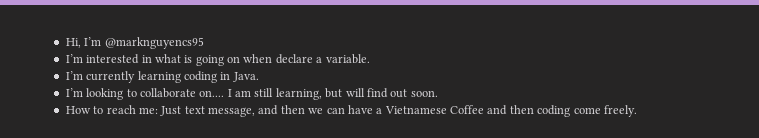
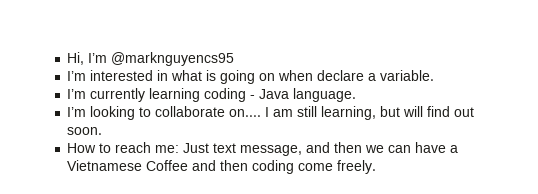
- I’m currently learning coding in Java.
+ I’m currently learning coding - Java language.

